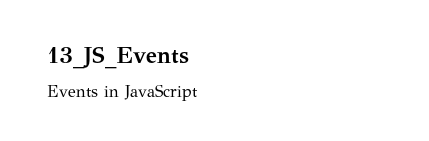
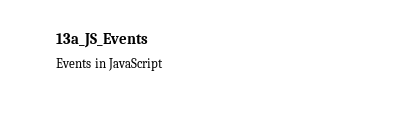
- 13_JS_Events
+ 13a_JS_Events

